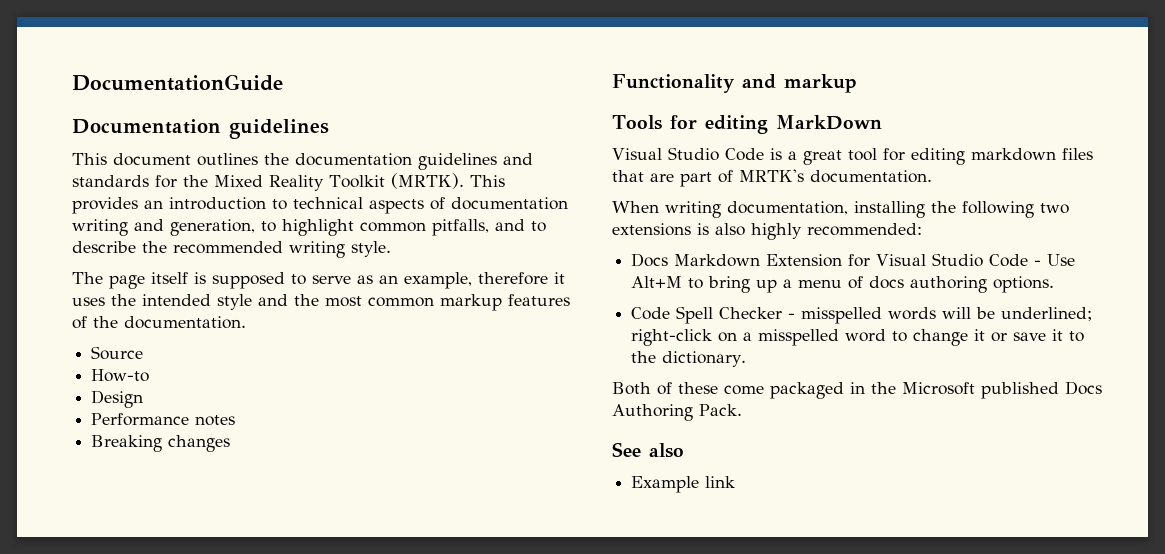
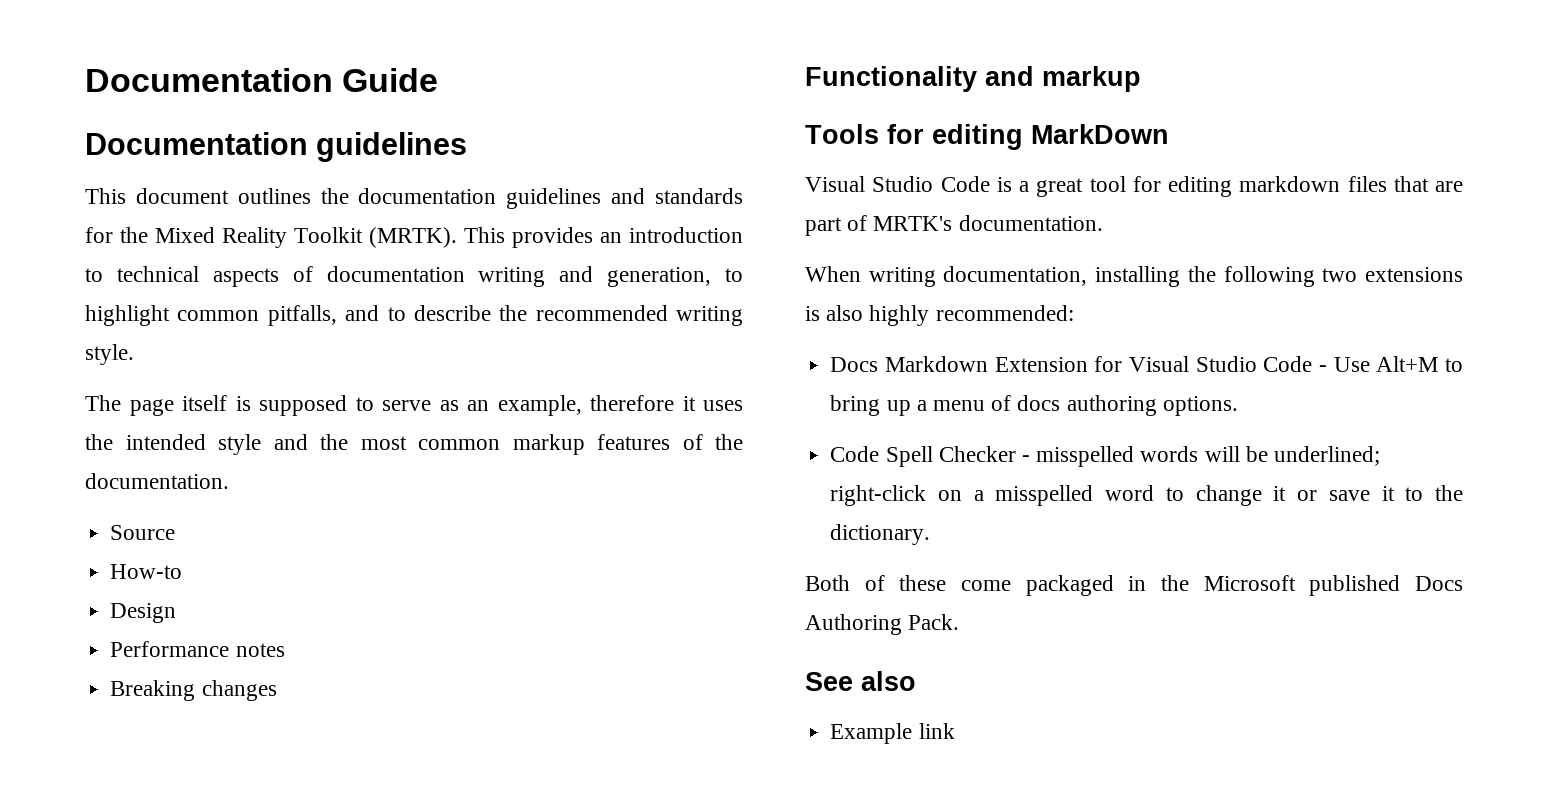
- DocumentationGuide
+ Documentation Guide

